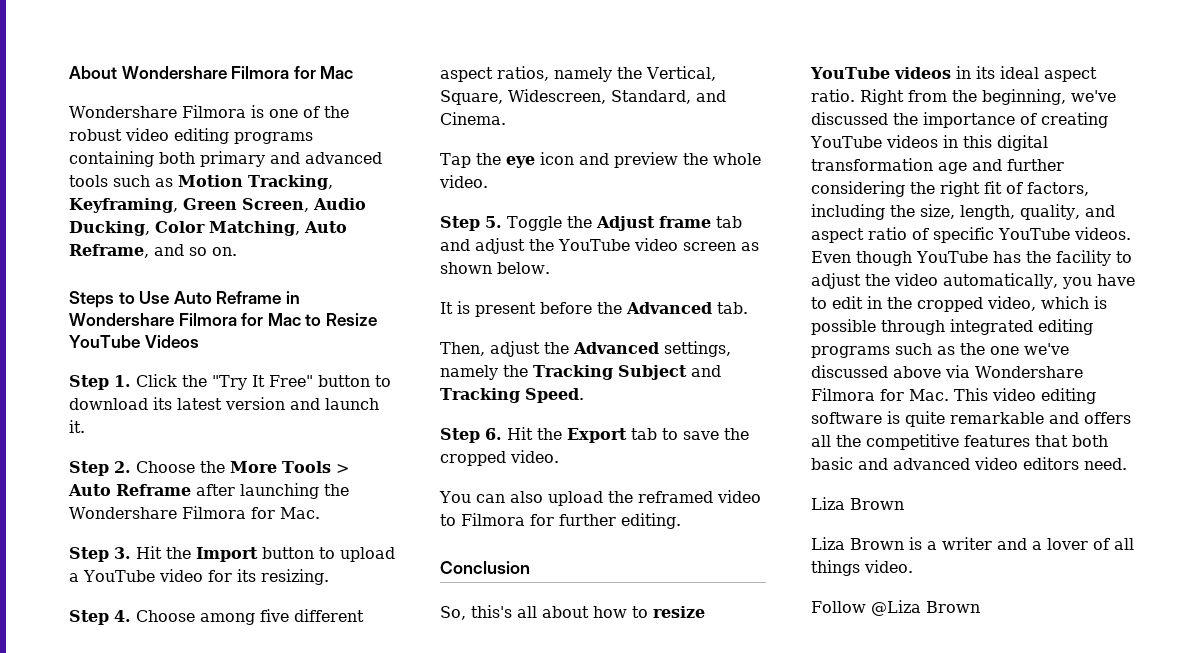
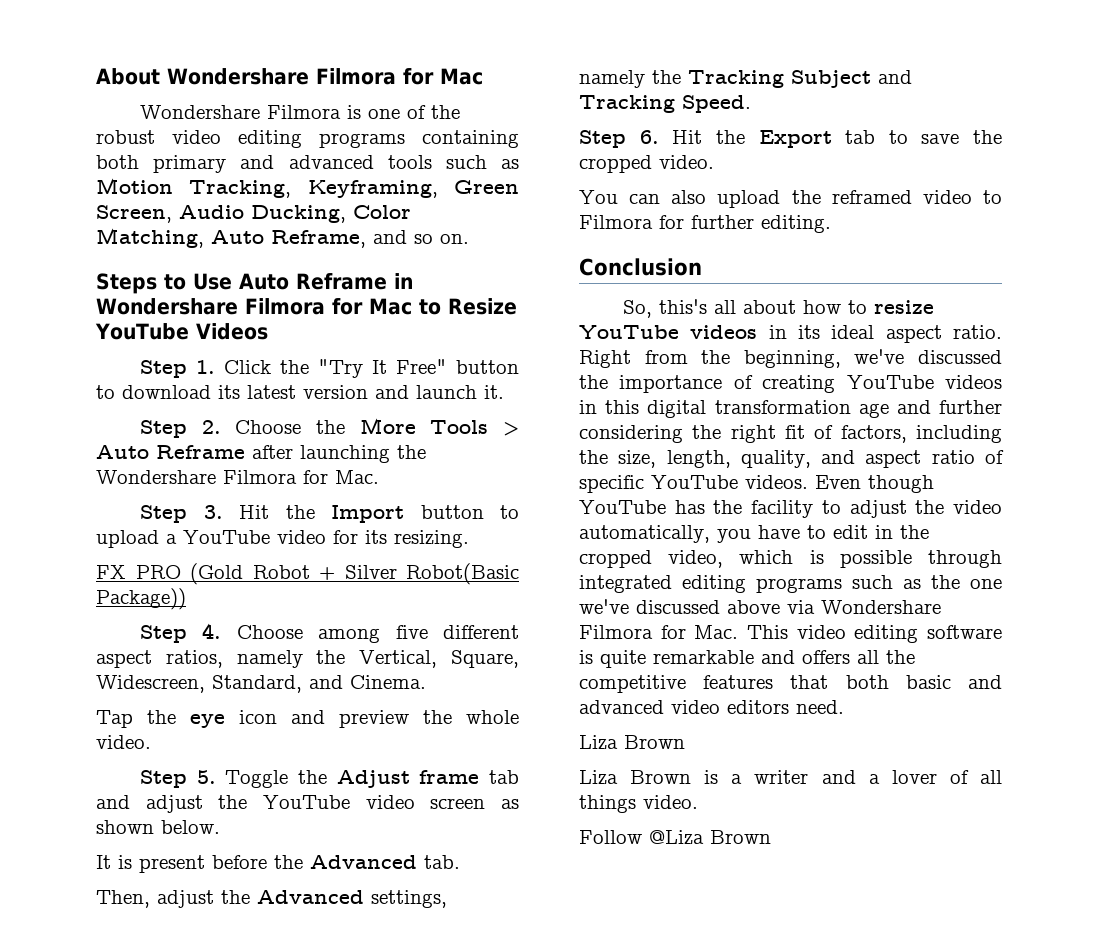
+ FX PRO (Gold Robot + Silver Robot(Basic Package))

